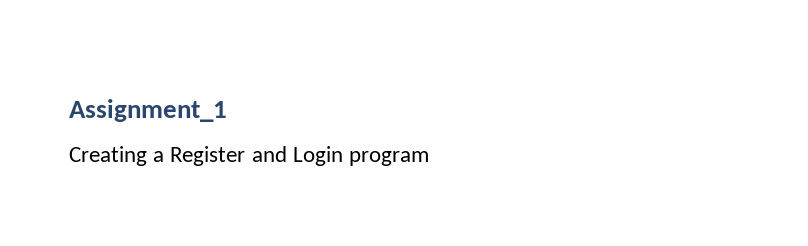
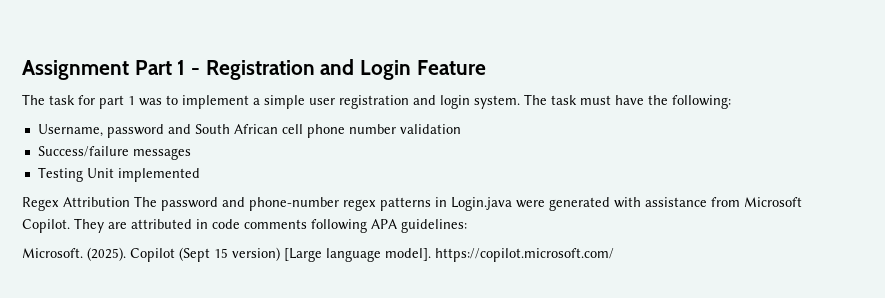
- Assignment_1
- Creating a Register and Login program
+ Assignment Part 1 - Registration and Login Feature
+ The task for part 1 was to implement a simple user registration and login system. The task must have the following:
+ Username, password and South African cell phone number validation
+ Success/failure messages
+ Testing Unit implemented
+ Regex Attribution The password and phone-number regex patterns in Login.java were generated with assistance from Microsoft Copilot. They are attributed in code comments following APA guidelines:
+ Microsoft. (2025). Copilot (Sept 15 version) [Large language model]. https://copilot.microsoft.com/

